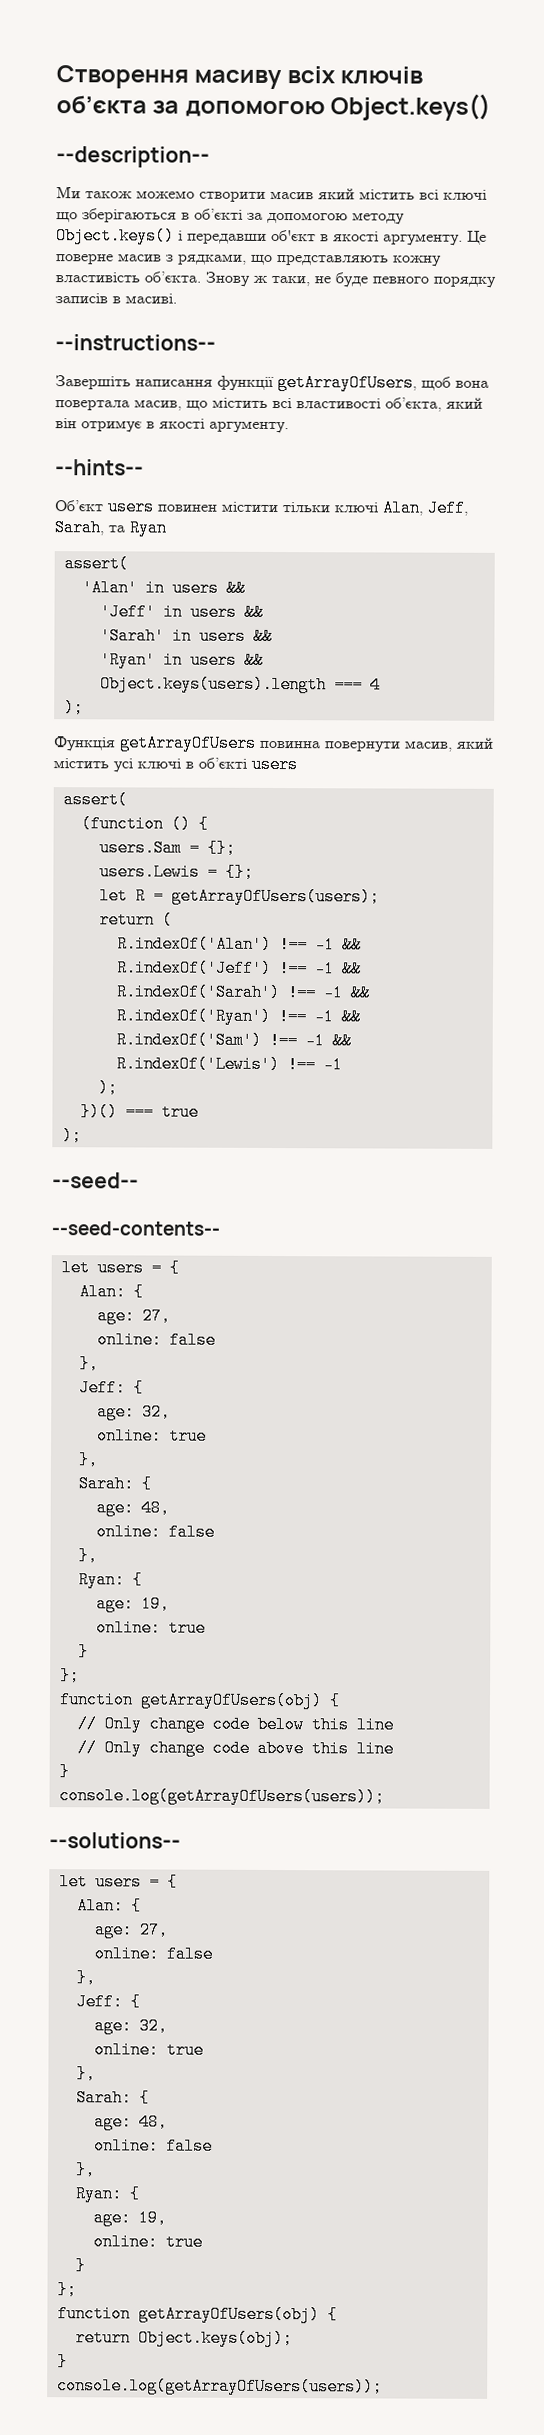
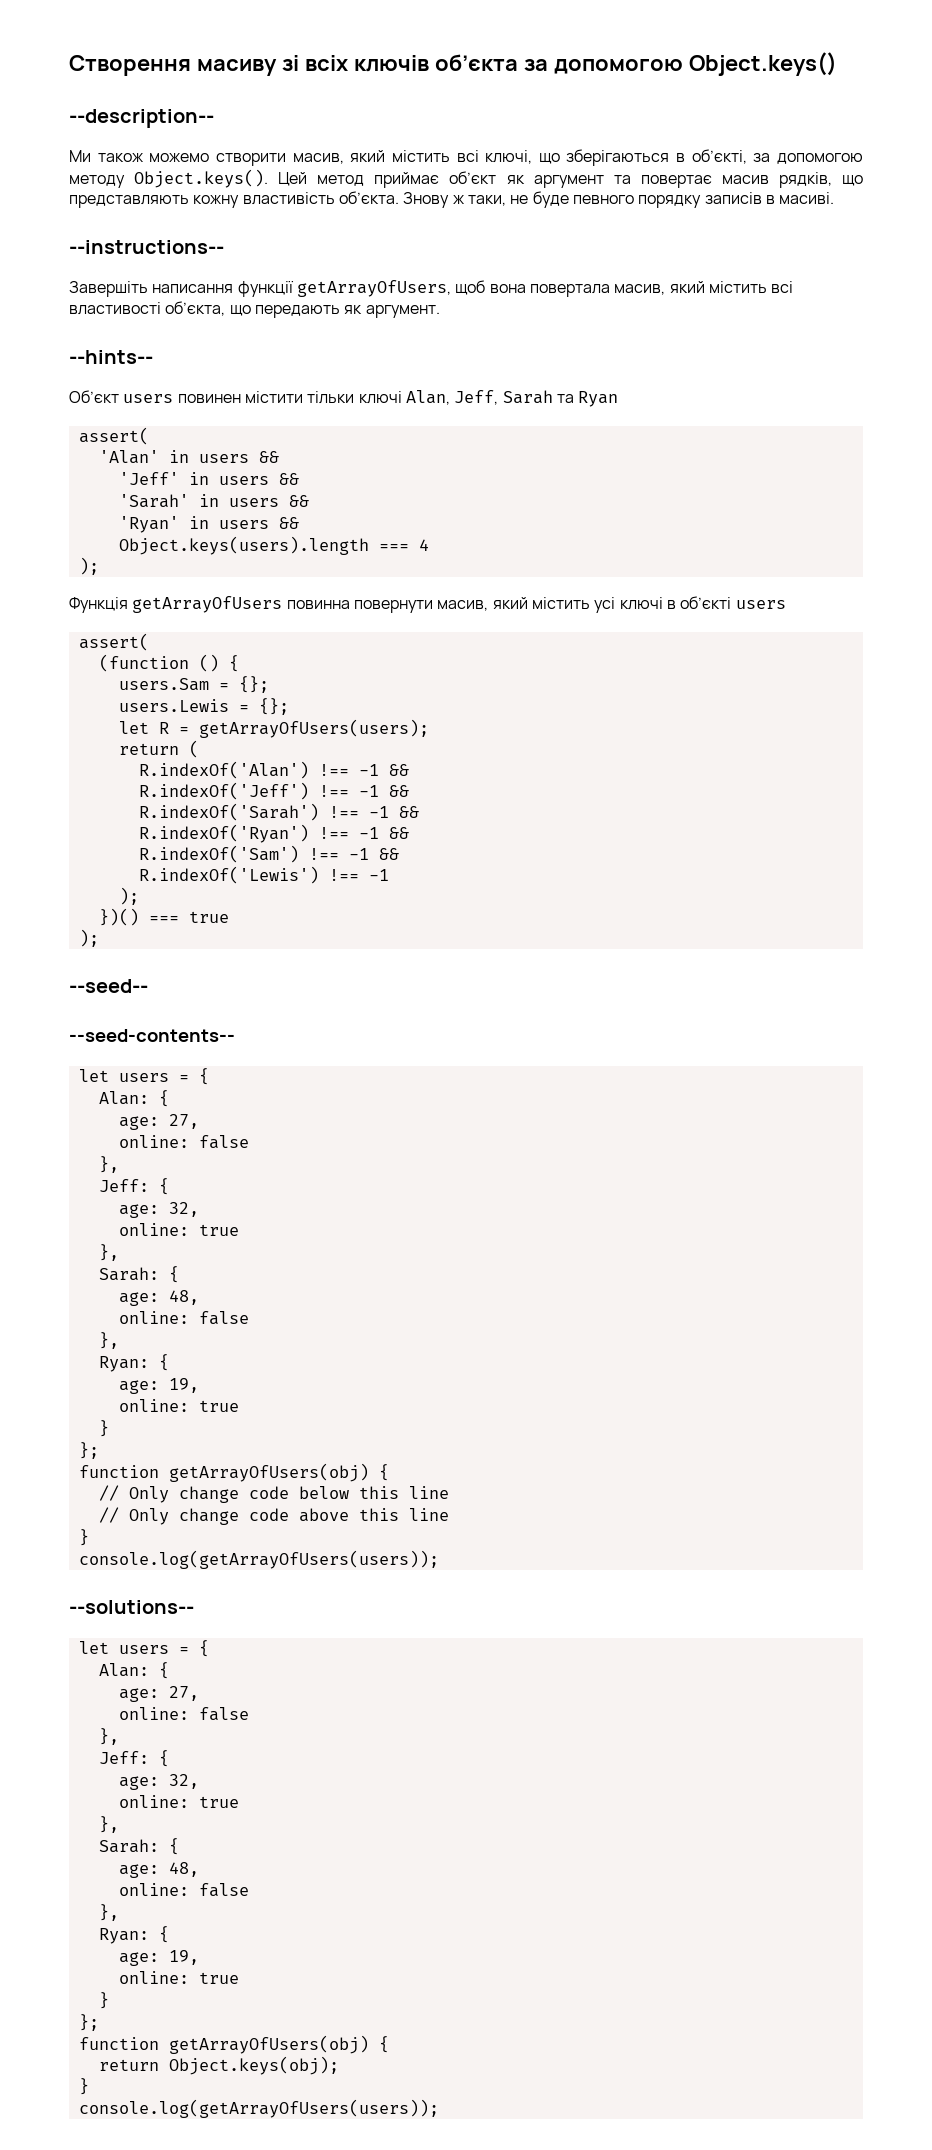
- Створення масиву всіх ключів об’єкта за допомогою Object.keys()
+ Створення масиву зі всіх ключів об’єкта за допомогою Object.keys()
- Ми також можемо створити масив який містить всі ключі що зберігаються в об’єкті за допомогою методу Object.keys() і передавши об'єкт в якості аргументу. Це поверне масив з рядками, що представляють кожну властивість об’єкта.
+ Ми також можемо створити масив, який містить всі ключі, що зберігаються в об’єкті, за допомогою методу Object.keys(). Цей метод приймає об’єкт як аргумент та повертає масив рядків, що представляють кожну властивість об’єкта.
- Завершіть написання функції getArrayOfUsers, щоб вона повертала масив, що містить всі властивості об’єкта, який він отримує в якості аргументу.
+ Завершіть написання функції getArrayOfUsers, щоб вона повертала масив, який містить всі властивості об’єкта, що передають як аргумент.
- Об’єкт users повинен містити тільки ключі Alan, Jeff, Sarah, та Ryan
+ Об’єкт users повинен містити тільки ключі Alan, Jeff, Sarah та Ryan

